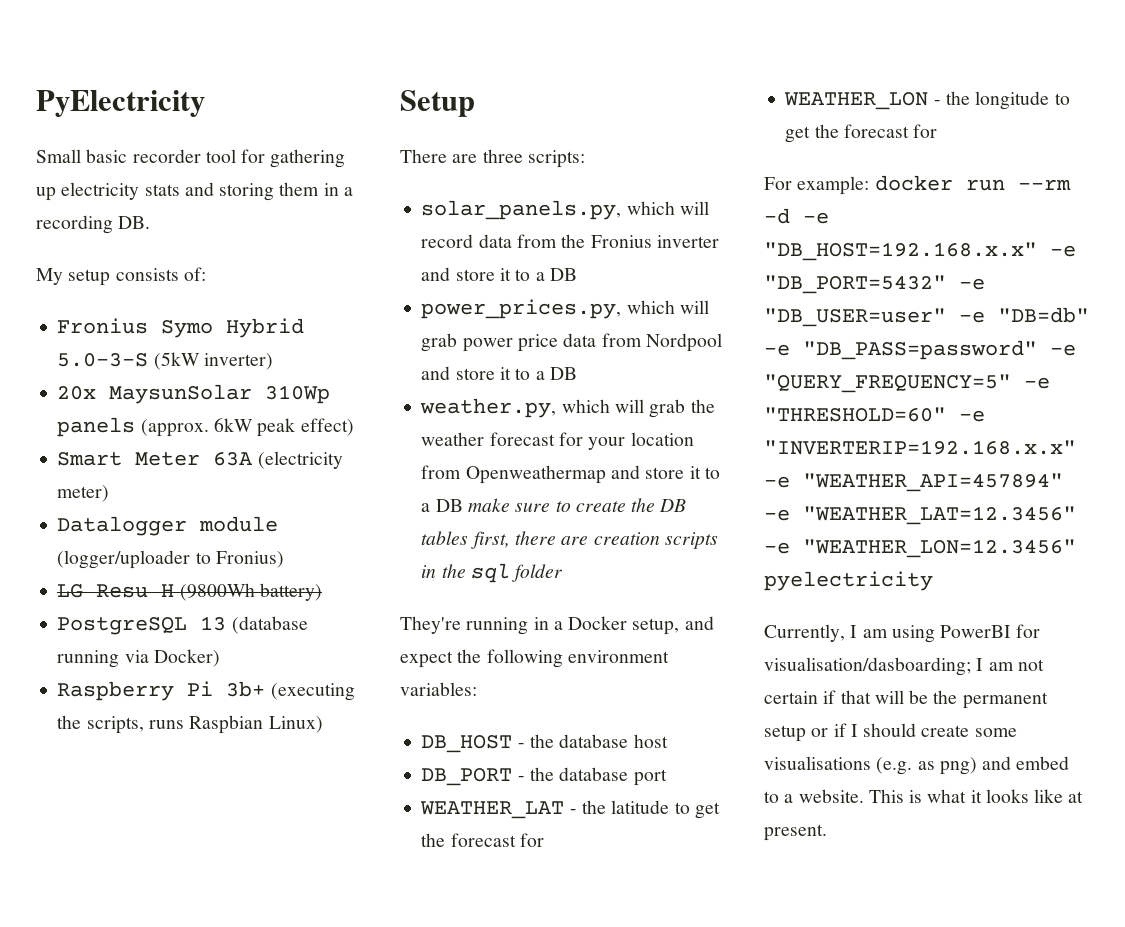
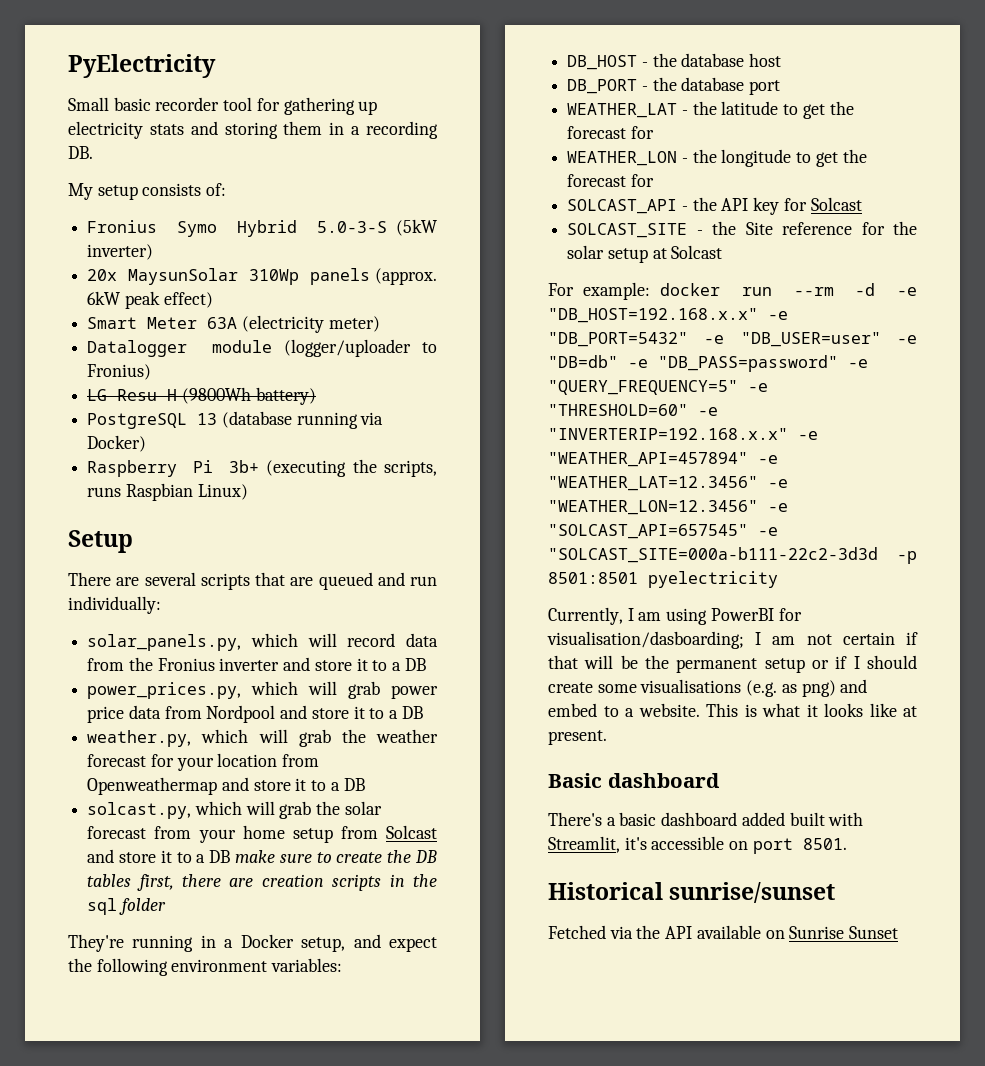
- There are three scripts:
+ There are several scripts that are queued and run individually:
- weather.py, which will grab the weather forecast for your location from Openweathermap and store it to a DB make sure to create the DB tables first, there are creation scripts in the sql folder
+ weather.py, which will grab the weather forecast for your location from Openweathermap and store it to a DB
+ solcast.py, which will grab the solar forecast from your home setup from Solcast and store it to a DB make sure to create the DB tables first, there are creation scripts in the sql folder
+ SOLCAST_API - the API key for Solcast
+ SOLCAST_SITE - the Site reference for the solar setup at Solcast
- For example: docker run --rm -d -e "DB_HOST=192.168.x.x" -e "DB_PORT=5432" -e "DB_USER=user" -e "DB=db" -e "DB_PASS=password" -e "QUERY_FREQUENCY=5" -e "THRESHOLD=60" -e "INVERTERIP=192.168.x.x" -e "WEATHER_API=457894" -e "WEATHER_LAT=12.3456" -e "WEATHER_LON=12.3456" pyelectricity
+ For example: docker run --rm -d -e "DB_HOST=192.168.x.x" -e "DB_PORT=5432" -e "DB_USER=user" -e "DB=db" -e "DB_PASS=password" -e "QUERY_FREQUENCY=5" -e "THRESHOLD=60" -e "INVERTERIP=192.168.x.x" -e "WEATHER_API=457894" -e "WEATHER_LAT=12.3456" -e "WEATHER_LON=12.3456" -e "SOLCAST_API=657545" -e "SOLCAST_SITE=000a-b111-22c2-3d3d -p 8501:8501 pyelectricity
+ Basic dashboard
+ There's a basic dashboard added built with Streamlit, it's accessible on port 8501.
+ Historical sunrise/sunset
+ Fetched via the API available on Sunrise Sunset

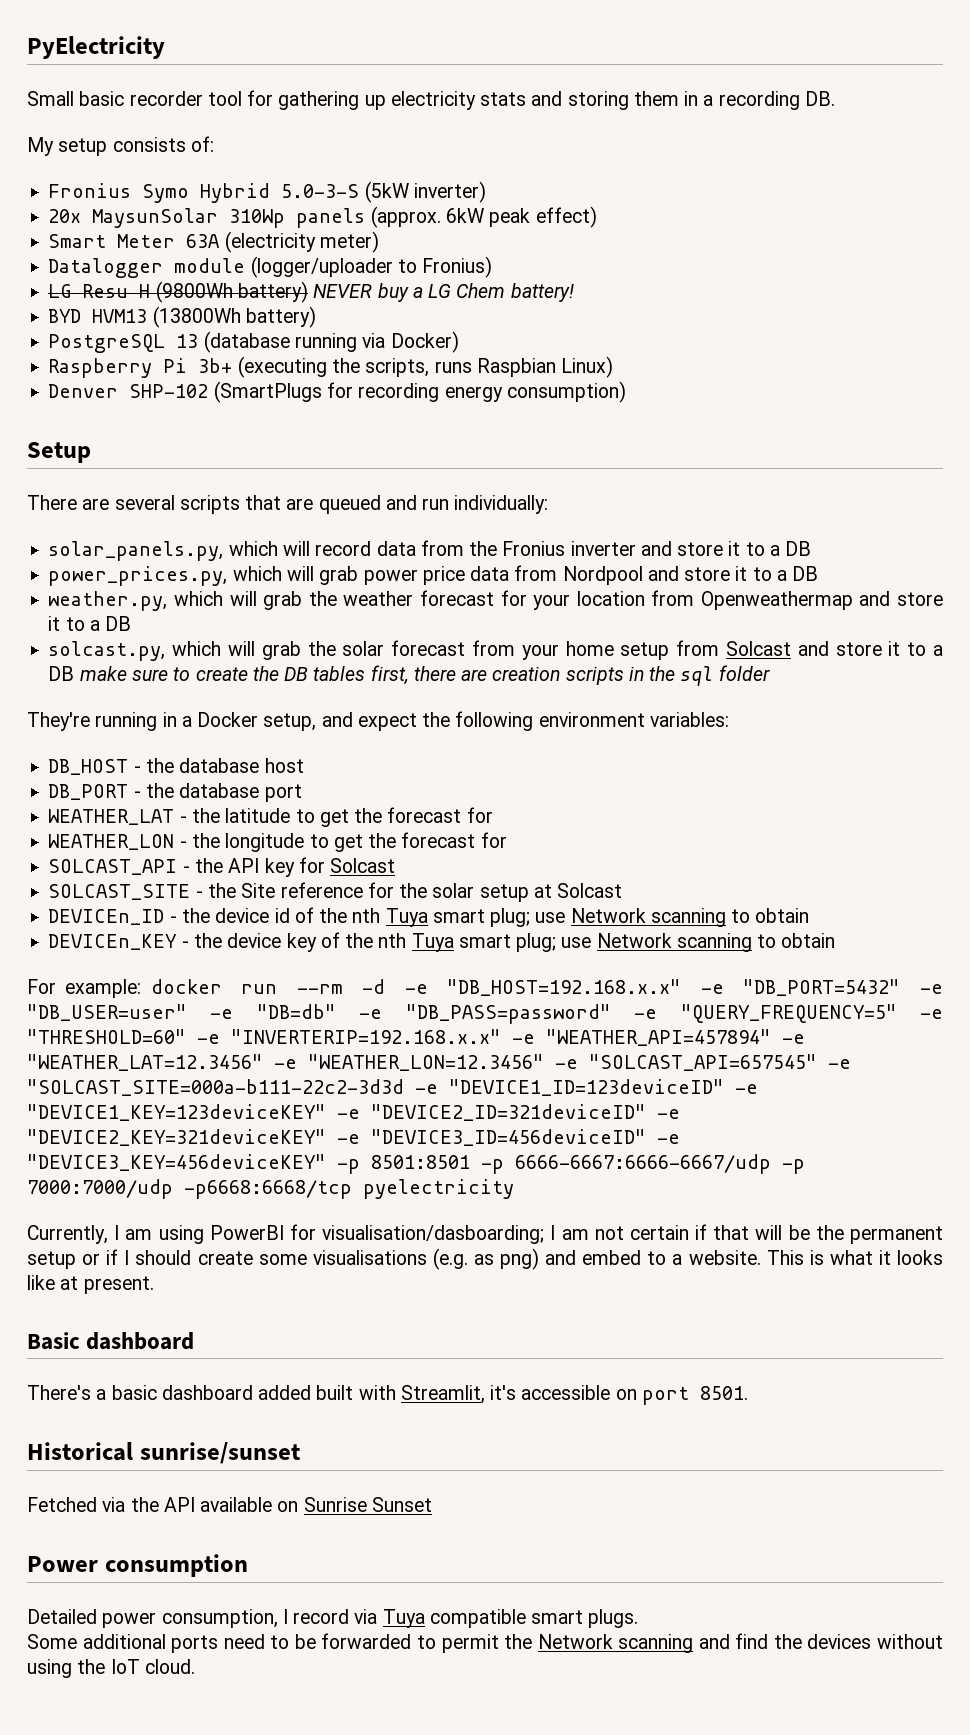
- LG Resu H (9800Wh battery)
+ LG Resu H (9800Wh battery) NEVER buy a LG Chem battery!
+ BYD HVM13 (13800Wh battery)
+ Denver SHP-102 (SmartPlugs for recording energy consumption)
+ DEVICEn_ID - the device id of the nth Tuya smart plug; use Network scanning to obtain
+ DEVICEn_KEY - the device key of the nth Tuya smart plug; use Network scanning to obtain
- For example: docker run --rm -d -e "DB_HOST=192.168.x.x" -e "DB_PORT=5432" -e "DB_USER=user" -e "DB=db" -e "DB_PASS=password" -e "QUERY_FREQUENCY=5" -e "THRESHOLD=60" -e "INVERTERIP=192.168.x.x" -e "WEATHER_API=457894" -e "WEATHER_LAT=12.3456" -e "WEATHER_LON=12.3456" -e "SOLCAST_API=657545" -e "SOLCAST_SITE=000a-b111-22c2-3d3d -p 8501:8501 pyelectricity
+ For example: docker run --rm -d -e "DB_HOST=192.168.x.x" -e "DB_PORT=5432" -e "DB_USER=user" -e "DB=db" -e "DB_PASS=password" -e "QUERY_FREQUENCY=5" -e "THRESHOLD=60" -e "INVERTERIP=192.168.x.x" -e "WEATHER_API=457894" -e "WEATHER_LAT=12.3456" -e "WEATHER_LON=12.3456" -e "SOLCAST_API=657545" -e "SOLCAST_SITE=000a-b111-22c2-3d3d -e "DEVICE1_ID=123deviceID" -e "DEVICE1_KEY=123deviceKEY" -e "DEVICE2_ID=321deviceID" -e "DEVICE2_KEY=321deviceKEY" -e "DEVICE3_ID=456deviceID" -e "DEVICE3_KEY=456deviceKEY" -p 8501:8501 -p 6666-6667:6666-6667/udp -p 7000:7000/udp -p6668:6668/tcp pyelectricity
+ Power consumption
+ Detailed power consumption, I record via Tuya compatible smart plugs.
+ Some additional ports need to be forwarded to permit the Network scanning and find the devices without using the IoT cloud.

